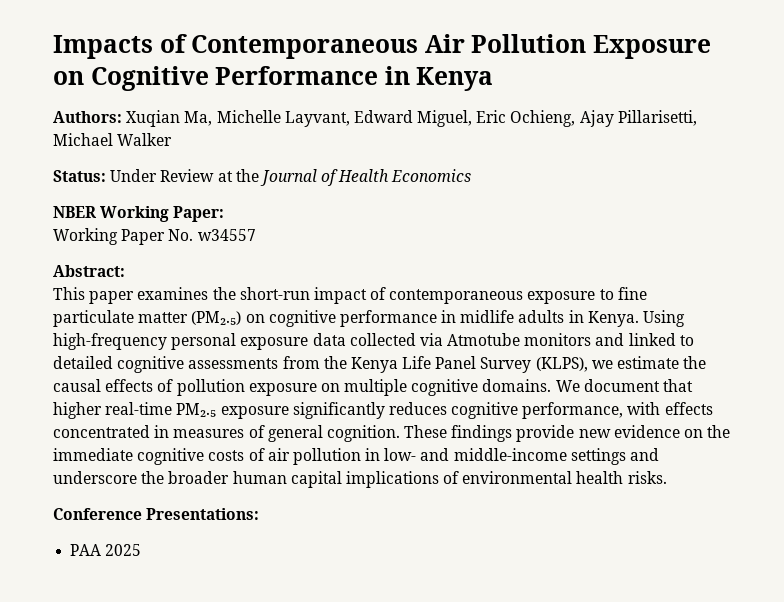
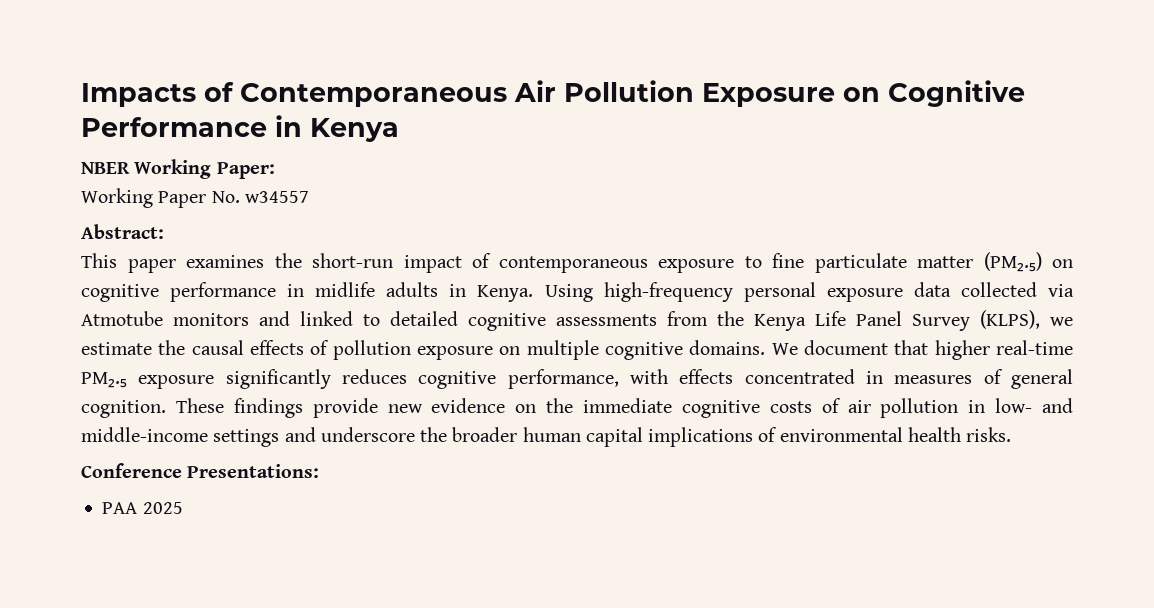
- Authors: Xuqian Ma, Michelle Layvant, Edward Miguel, Eric Ochieng, Ajay Pillarisetti, Michael Walker
- Status: Under Review at the Journal of Health Economics

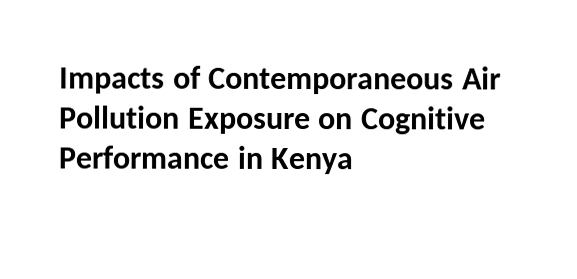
- NBER Working Paper:
- Working Paper No. w34557
- Abstract:
- This paper examines the short-run impact of contemporaneous exposure to fine particulate matter (PM₂.₅) on cognitive performance in midlife adults in Kenya. Using high-frequency personal exposure data collected via Atmotube monitors and linked to detailed cognitive assessments from the Kenya Life Panel Survey (KLPS), we estimate the causal effects of pollution exposure on multiple cognitive domains. We document that higher real-time PM₂.₅ exposure significantly reduces cognitive performance, with effects concentrated in measures of general cognition. These findings provide new evidence on the immediate cognitive costs of air pollution in low- and middle-income settings and underscore the broader human capital implications of environmental health risks.
- Conference Presentations:
- PAA 2025

